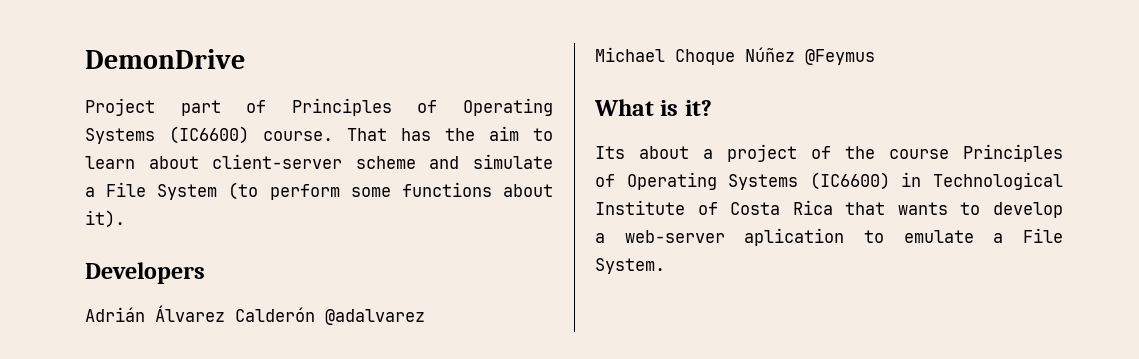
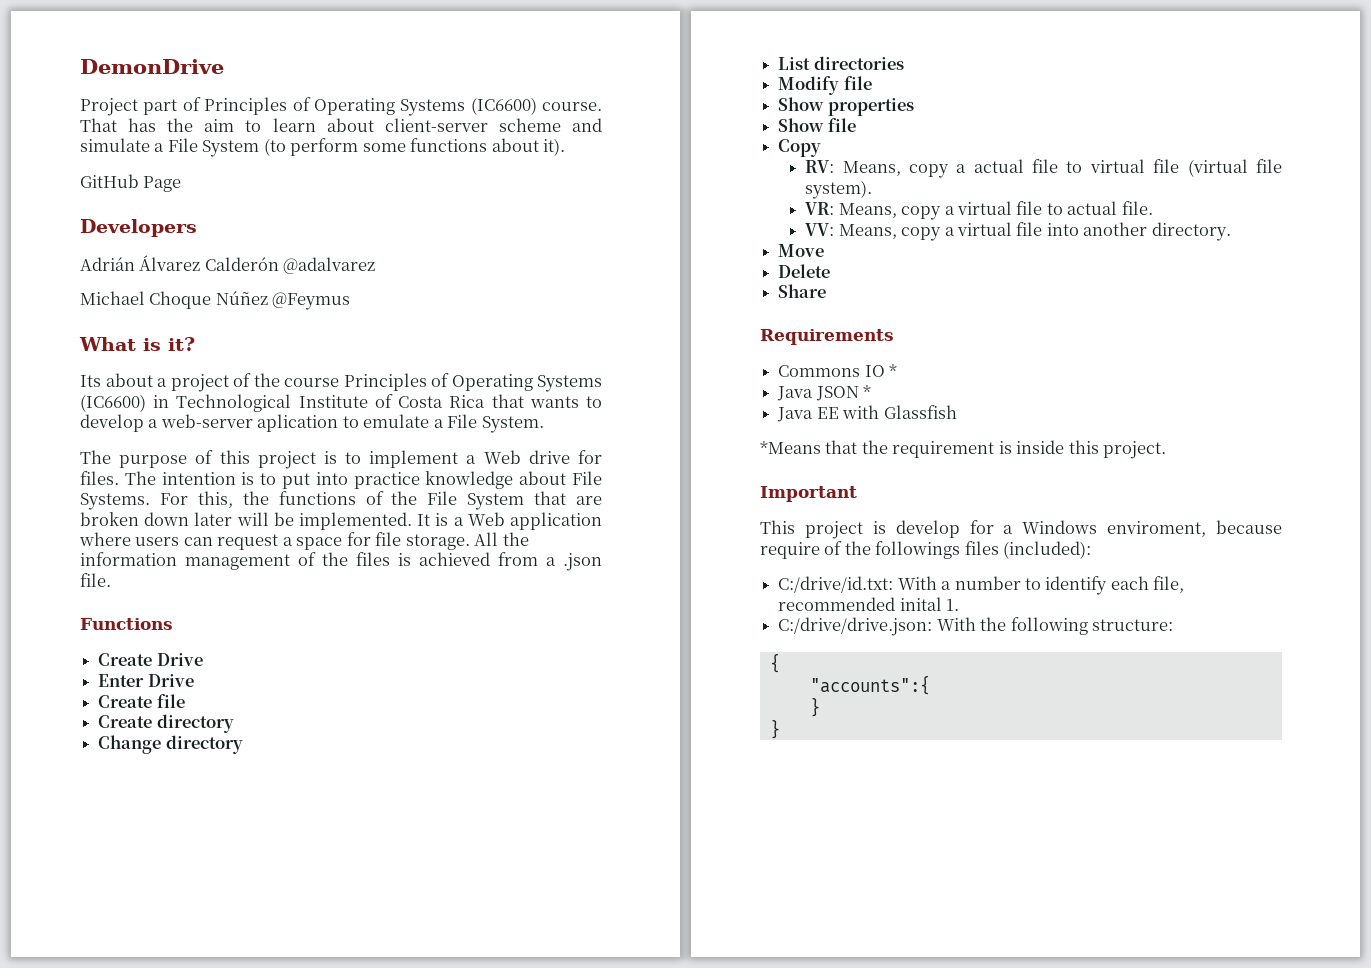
+ GitHub Page
+ The purpose of this project is to implement a Web drive for files. The intention is to put into practice knowledge about File Systems. For this, the functions of the File System that are broken down later will be implemented. It is a Web application where users can request a space for file storage. All the information management of the files is achieved from a .json file.
+ Functions
+ Create Drive
+ Enter Drive
+ Create file
+ Create directory
+ Change directory
+ List directories
+ Modify file
+ Show properties
+ Show file
+ Copy
+ RV: Means, copy a actual file to virtual file (virtual file system).
+ VR: Means, copy a virtual file to actual file.
+ VV: Means, copy a virtual file into another directory.
+ Move
+ Delete
+ Share
+ Requirements
+ Commons IO *
+ Java JSON *
+ Java EE with Glassfish
+ *Means that the requirement is inside this project.
+ Important
+ This project is develop for a Windows enviroment, because require of the followings files (included):
+ C:/drive/id.txt: With a number to identify each file, recommended inital 1.
+ C:/drive/drive.json: With the following structure:
+ {
+ "accounts":{
+ }
+ }

